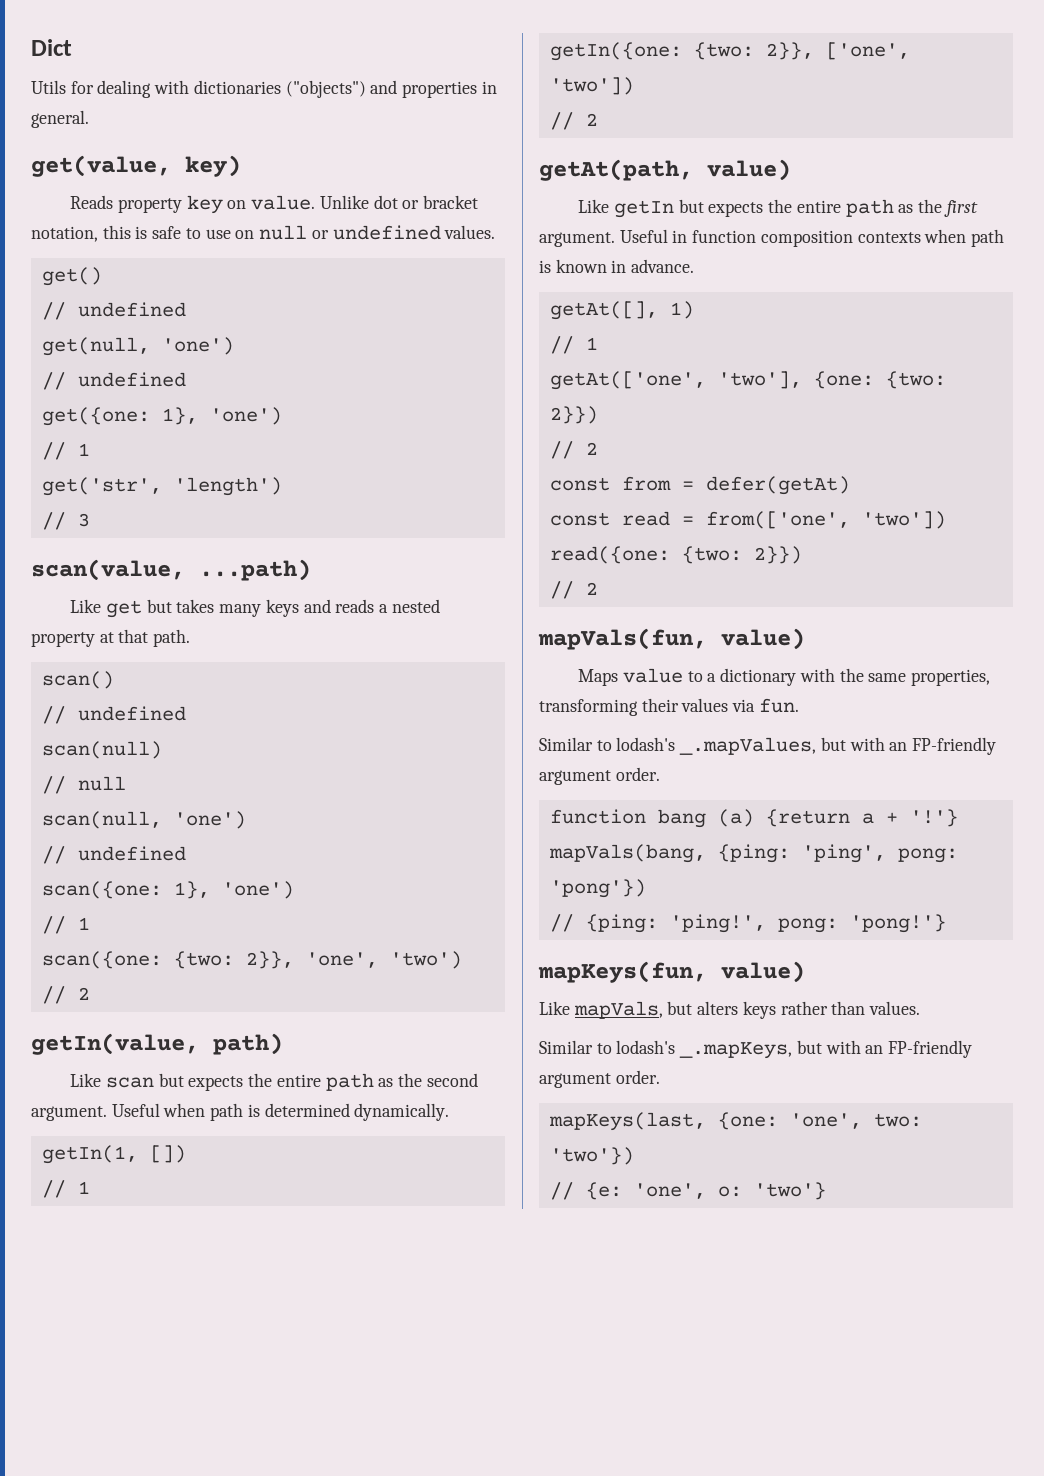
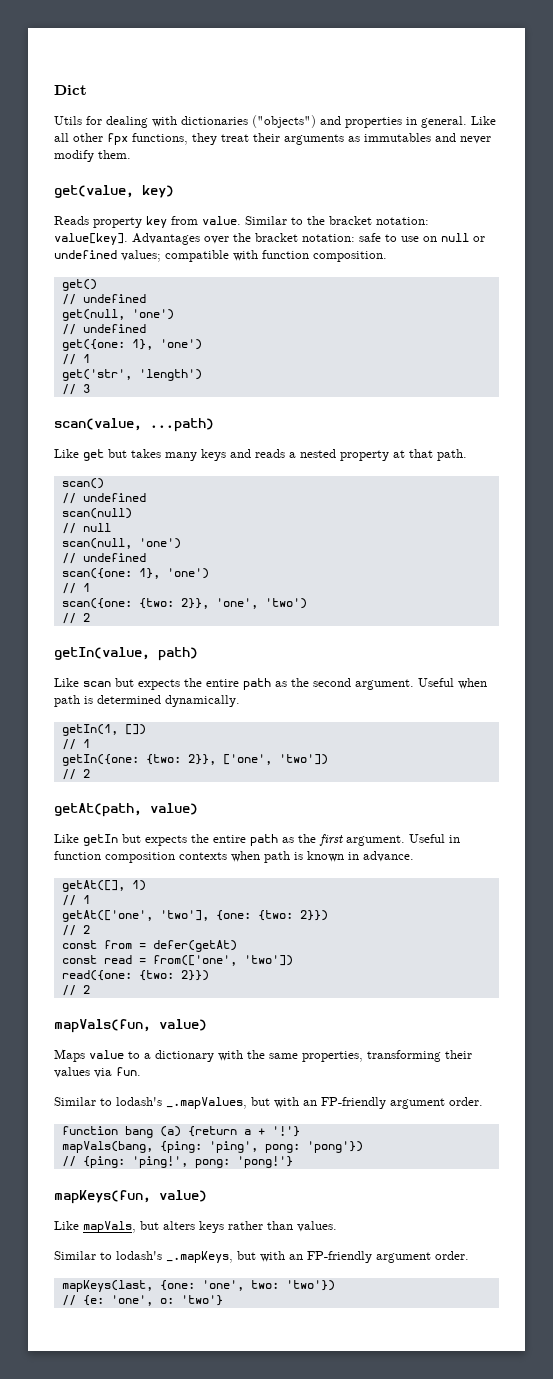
+ Like all other fpx functions, they treat their arguments as immutables and never modify them.
- Reads property key on value. Unlike dot or bracket notation, this is safe to use on null or undefined values.
+ Reads property key from value. Similar to the bracket notation: value[key]. Advantages over the bracket notation: safe to use on null or undefined values; compatible with function composition.

